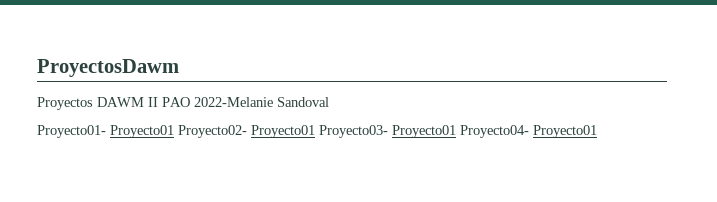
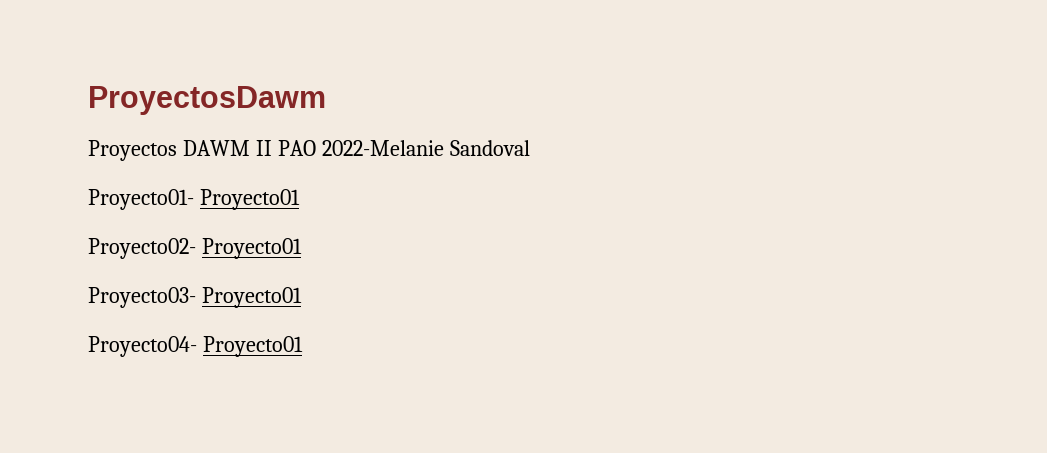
- Proyecto01- Proyecto01 Proyecto02- Proyecto01 Proyecto03- Proyecto01 Proyecto04- Proyecto01
+ Proyecto01- Proyecto01
+ Proyecto02- Proyecto01
+ Proyecto03- Proyecto01
+ Proyecto04- Proyecto01

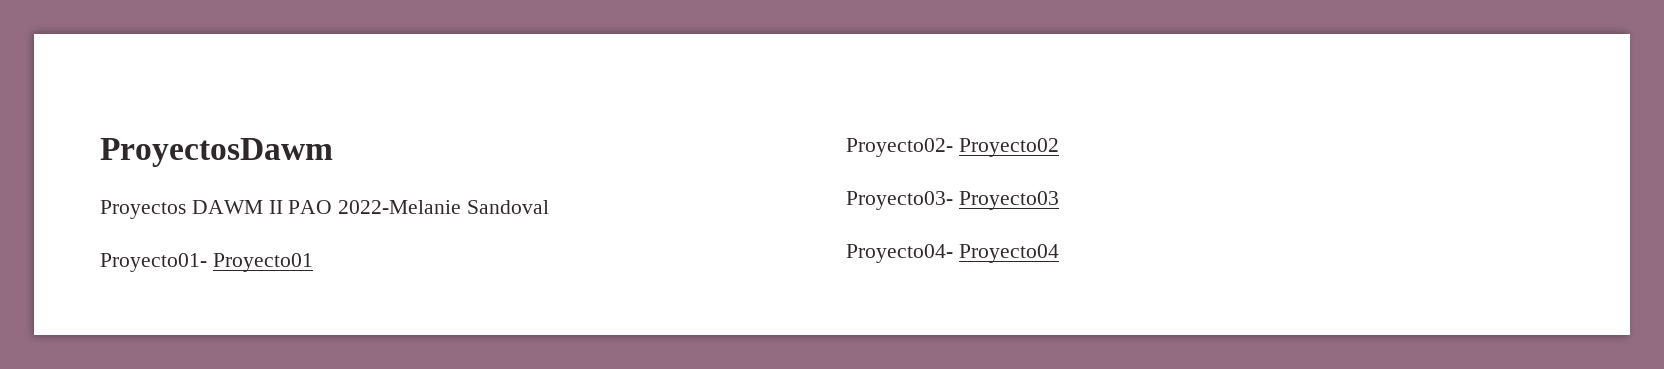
- Proyecto02- Proyecto01
+ Proyecto02- Proyecto02
- Proyecto03- Proyecto01
+ Proyecto03- Proyecto03
- Proyecto04- Proyecto01
+ Proyecto04- Proyecto04

